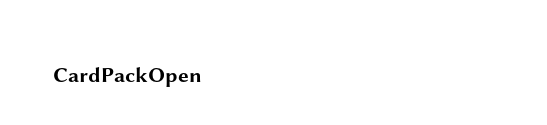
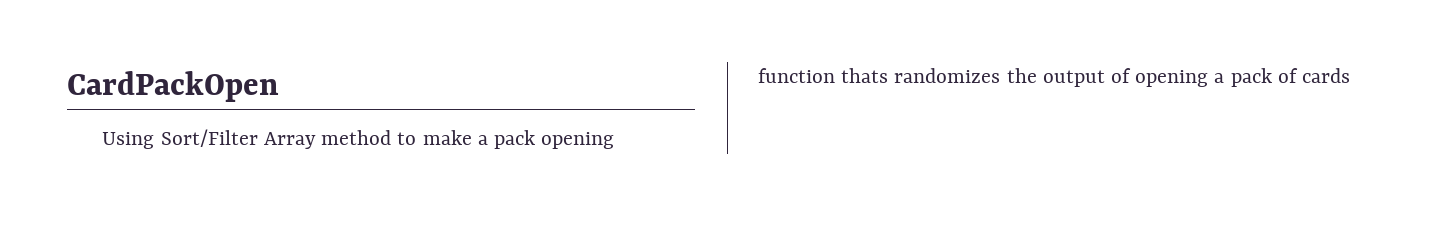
+ Using Sort/Filter Array method to make a pack opening function thats randomizes the output of opening a pack of cards

